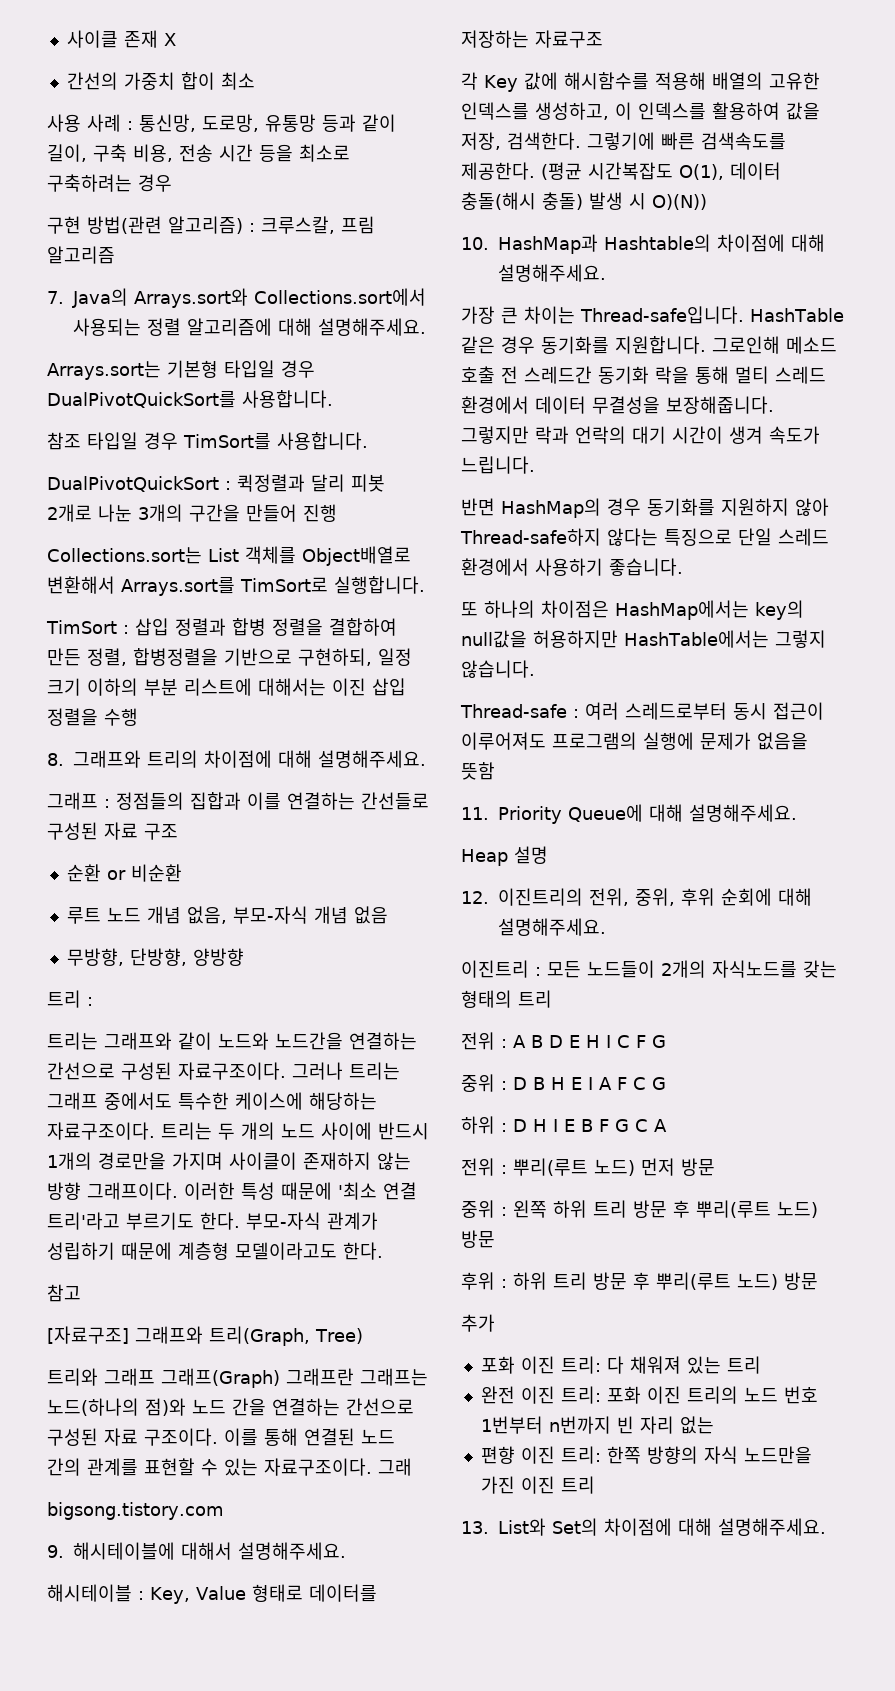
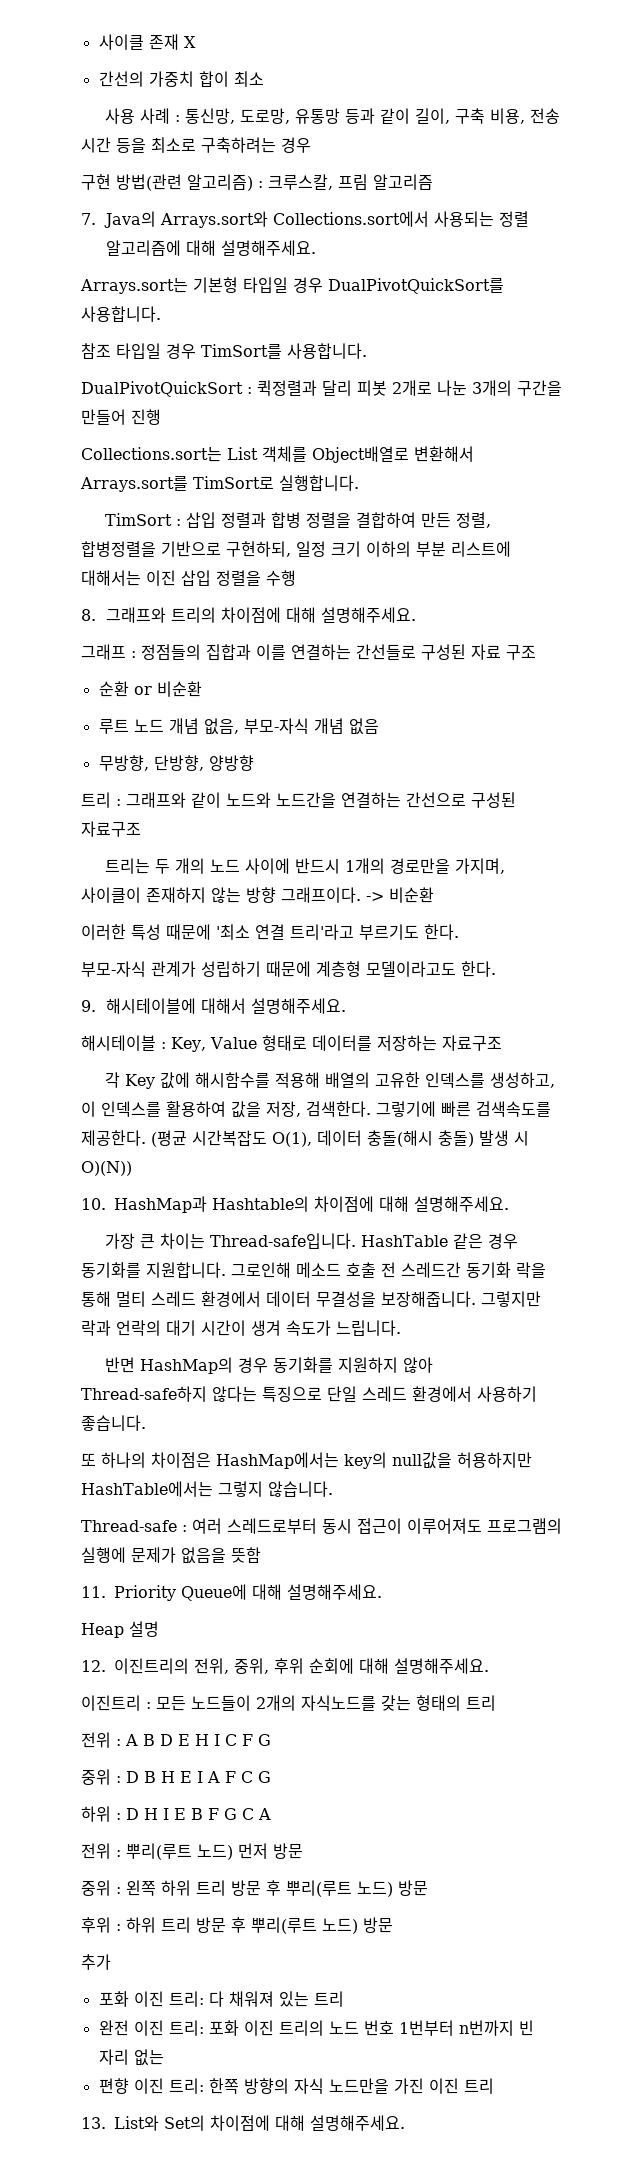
- 트리 :
- 트리는 그래프와 같이 노드와 노드간을 연결하는 간선으로 구성된 자료구조이다. 그러나 트리는 그래프 중에서도 특수한 케이스에 해당하는 자료구조이다. 트리는 두 개의 노드 사이에 반드시 1개의 경로만을 가지며 사이클이 존재하지 않는 방향 그래프이다. 이러한 특성 때문에 '최소 연결 트리'라고 부르기도 한다. 부모-자식 관계가 성립하기 때문에 계층형 모델이라고도 한다.
+ 트리 : 그래프와 같이 노드와 노드간을 연결하는 간선으로 구성된 자료구조
+ 트리는 두 개의 노드 사이에 반드시 1개의 경로만을 가지며, 사이클이 존재하지 않는 방향 그래프이다. -> 비순환
+ 이러한 특성 때문에 '최소 연결 트리'라고 부르기도 한다.
+ 부모-자식 관계가 성립하기 때문에 계층형 모델이라고도 한다.
- 참고
- [자료구조] 그래프와 트리(Graph, Tree)
- 트리와 그래프 그래프(Graph) 그래프란 그래프는 노드(하나의 점)와 노드 간을 연결하는 간선으로 구성된 자료 구조이다. 이를 통해 연결된 노드 간의 관계를 표현할 수 있는 자료구조이다. 그래
- bigsong.tistory.com

